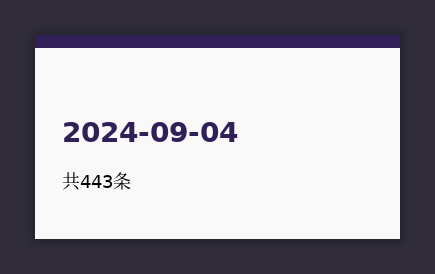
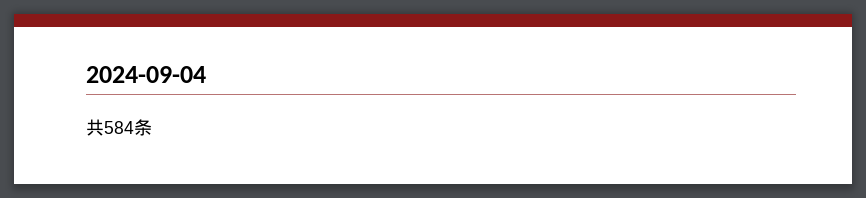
- 共443条
+ 共584条

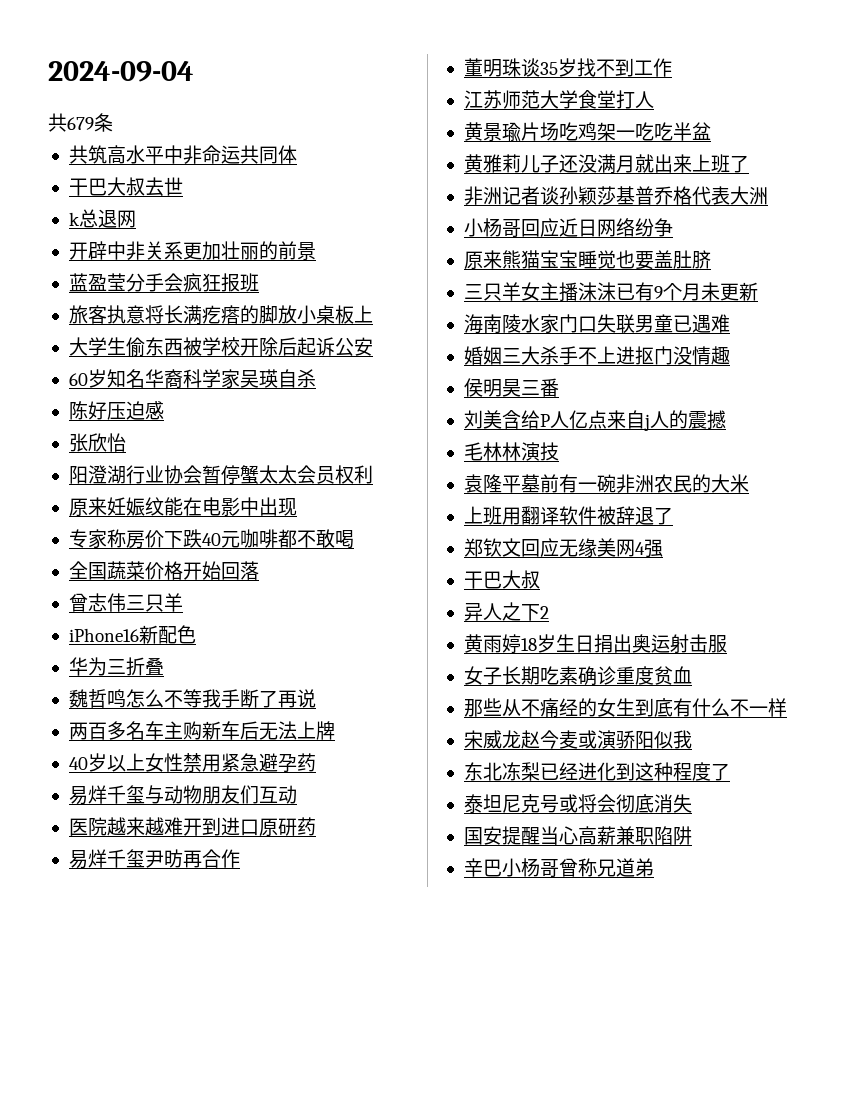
- 共584条
+ 共679条
+ 共筑高水平中非命运共同体
+ 干巴大叔去世
+ k总退网
+ 开辟中非关系更加壮丽的前景
+ 蓝盈莹分手会疯狂报班
+ 旅客执意将长满疙瘩的脚放小桌板上
+ 大学生偷东西被学校开除后起诉公安
+ 60岁知名华裔科学家吴瑛自杀
+ 陈好压迫感
+ 张欣怡
+ 阳澄湖行业协会暂停蟹太太会员权利
+ 原来妊娠纹能在电影中出现
+ 专家称房价下跌40元咖啡都不敢喝
+ 全国蔬菜价格开始回落
+ 曾志伟三只羊
+ iPhone16新配色
+ 华为三折叠
+ 魏哲鸣怎么不等我手断了再说
+ 两百多名车主购新车后无法上牌
+ 40岁以上女性禁用紧急避孕药
+ 易烊千玺与动物朋友们互动
+ 医院越来越难开到进口原研药
+ 易烊千玺尹昉再合作
+ 董明珠谈35岁找不到工作
+ 江苏师范大学食堂打人
+ 黄景瑜片场吃鸡架一吃吃半盆
+ 黄雅莉儿子还没满月就出来上班了
+ 非洲记者谈孙颖莎基普乔格代表大洲
+ 小杨哥回应近日网络纷争
+ 原来熊猫宝宝睡觉也要盖肚脐
+ 三只羊女主播沫沫已有9个月未更新
+ 海南陵水家门口失联男童已遇难
+ 婚姻三大杀手不上进抠门没情趣
+ 侯明昊三番
+ 刘美含给P人亿点来自j人的震撼
+ 毛林林演技
+ 袁隆平墓前有一碗非洲农民的大米
+ 上班用翻译软件被辞退了
+ 郑钦文回应无缘美网4强
+ 干巴大叔
+ 异人之下2
+ 黄雨婷18岁生日捐出奥运射击服
+ 女子长期吃素确诊重度贫血
+ 那些从不痛经的女生到底有什么不一样
+ 宋威龙赵今麦或演骄阳似我
+ 东北冻梨已经进化到这种程度了
+ 泰坦尼克号或将会彻底消失
+ 国安提醒当心高薪兼职陷阱
+ 辛巴小杨哥曾称兄道弟

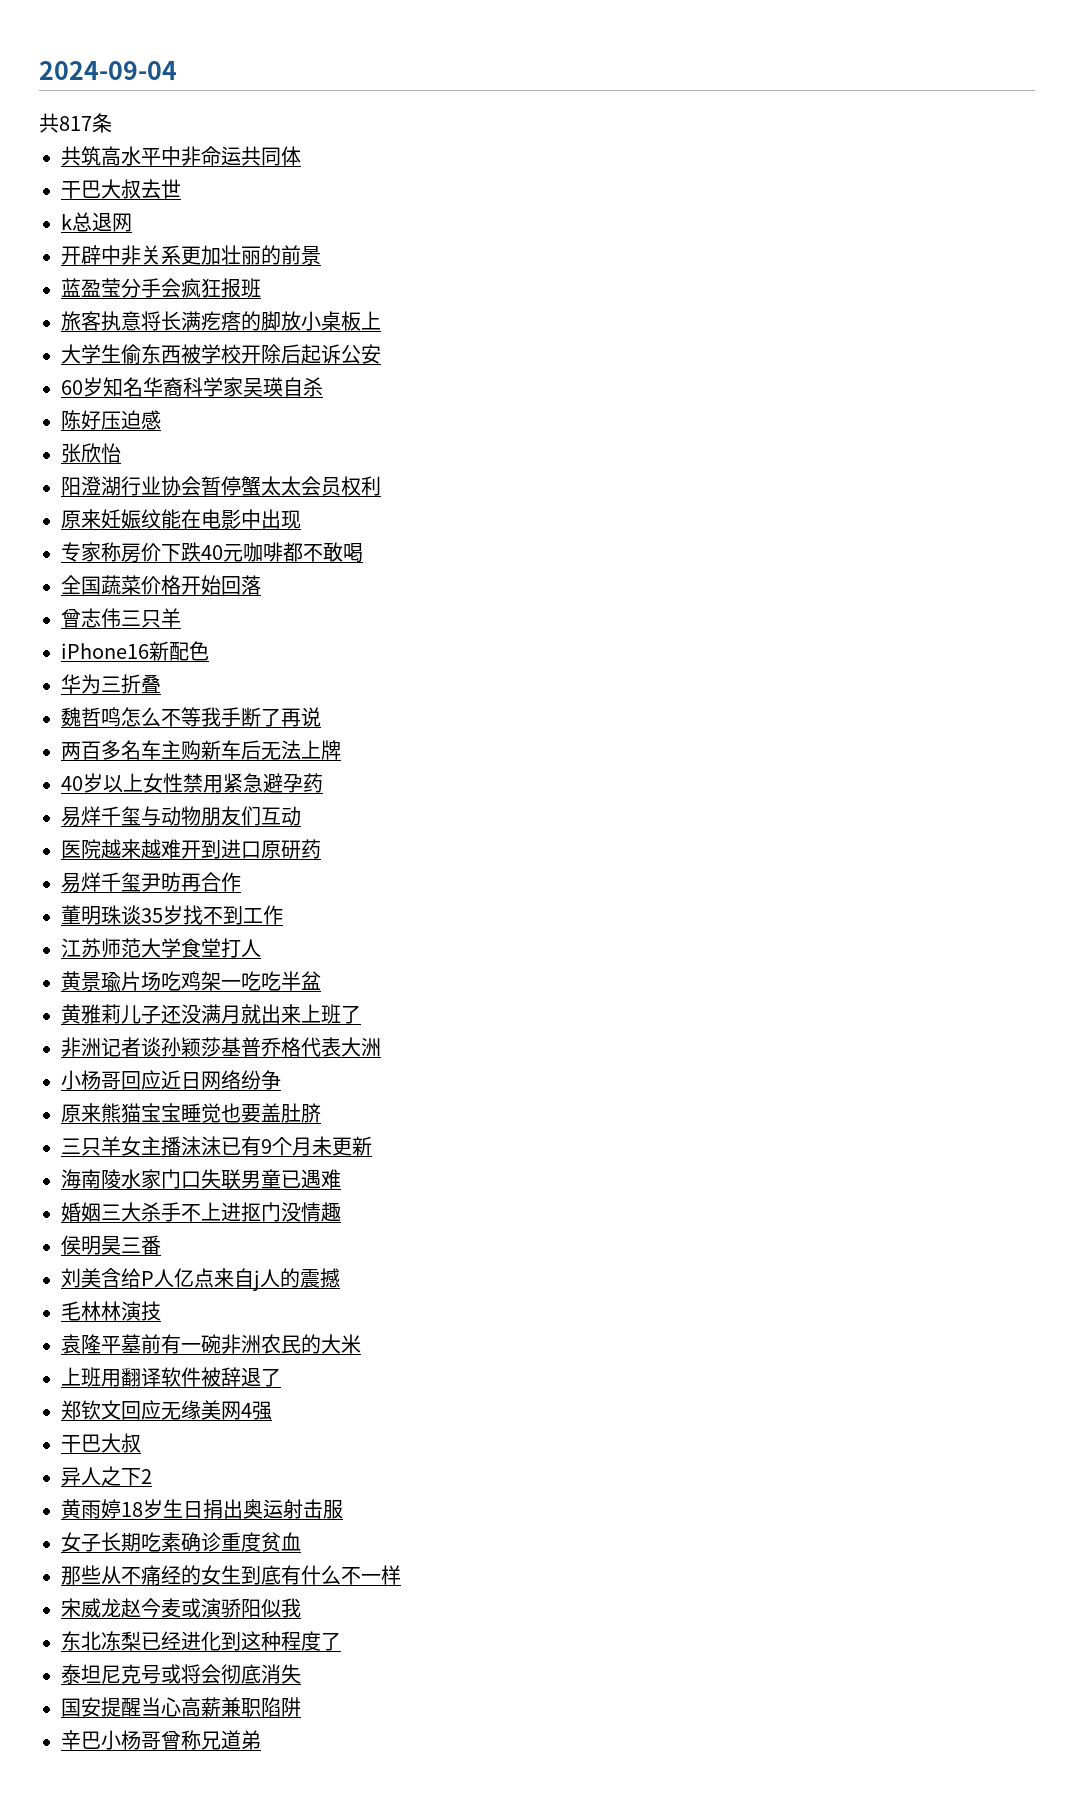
- 共679条
+ 共817条

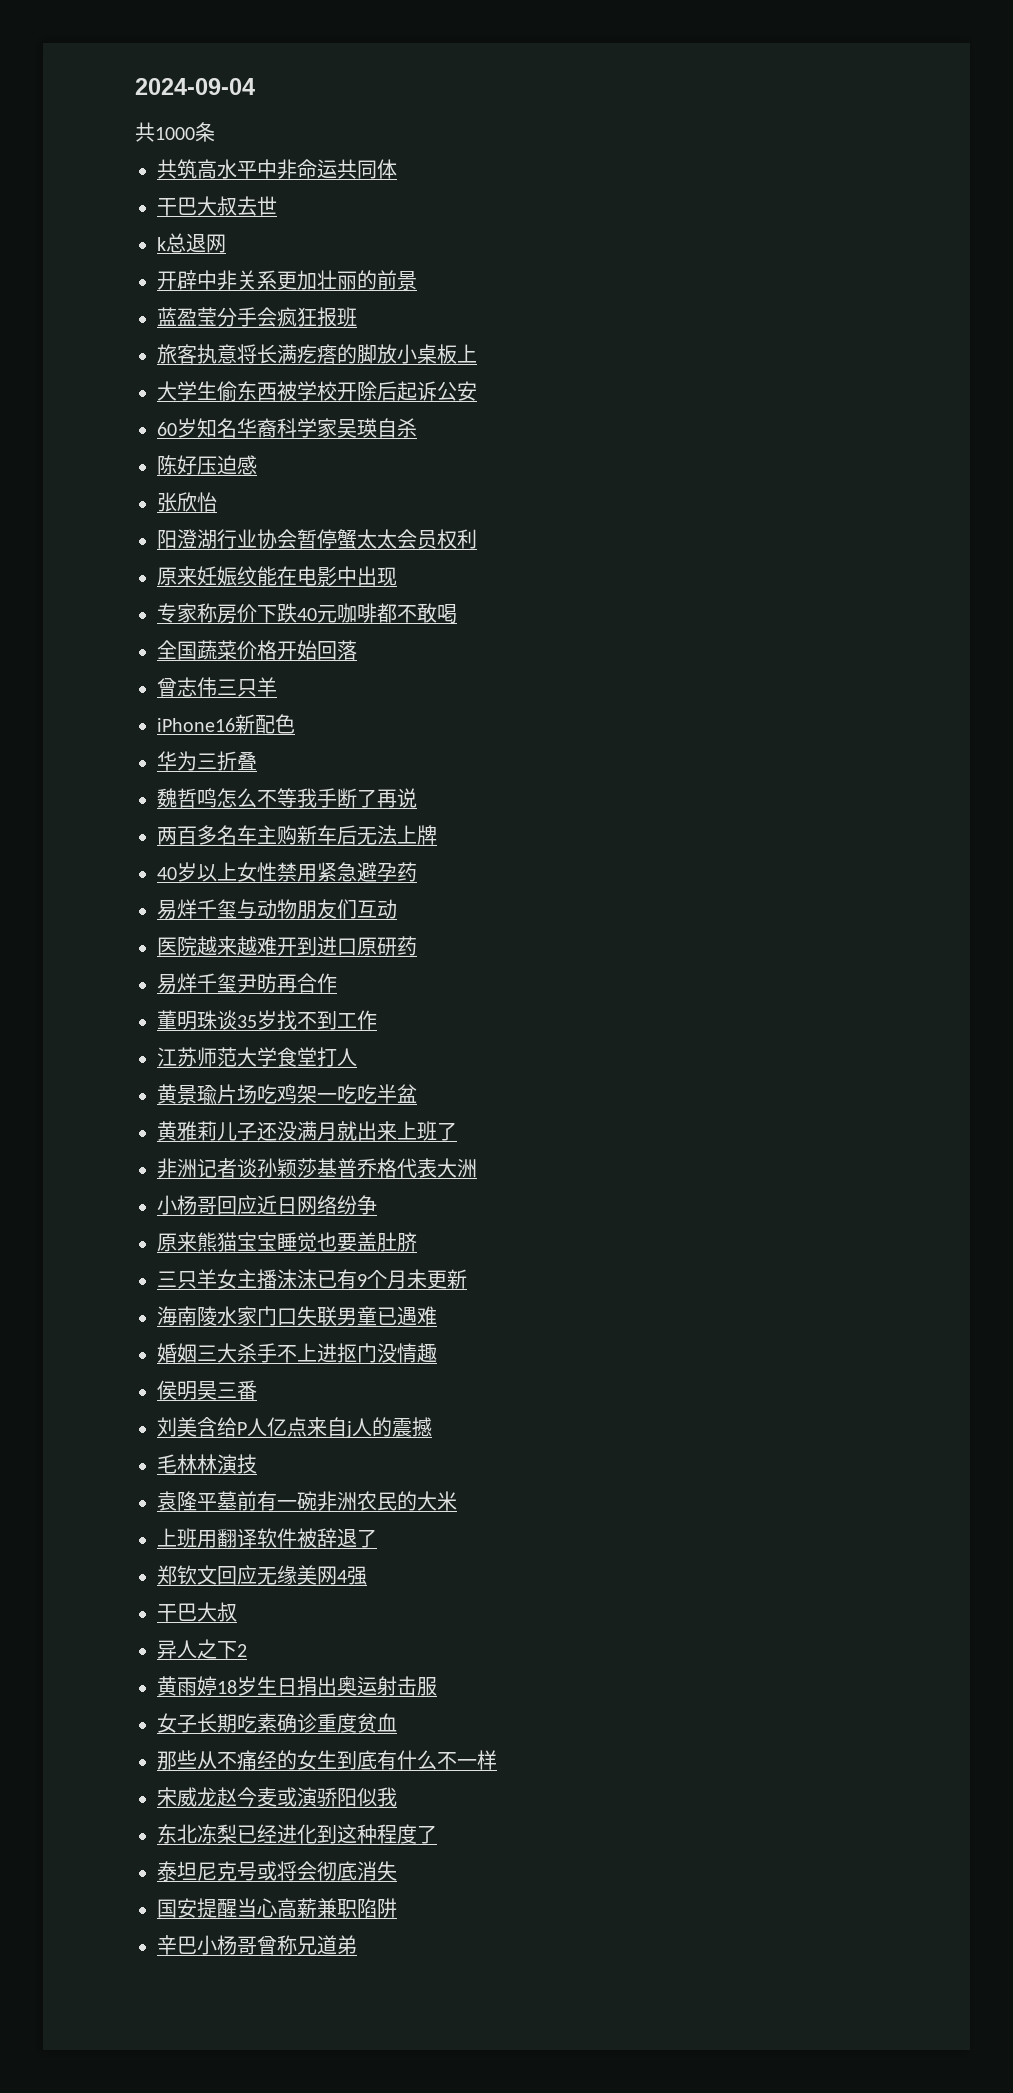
- 共817条
+ 共1000条

